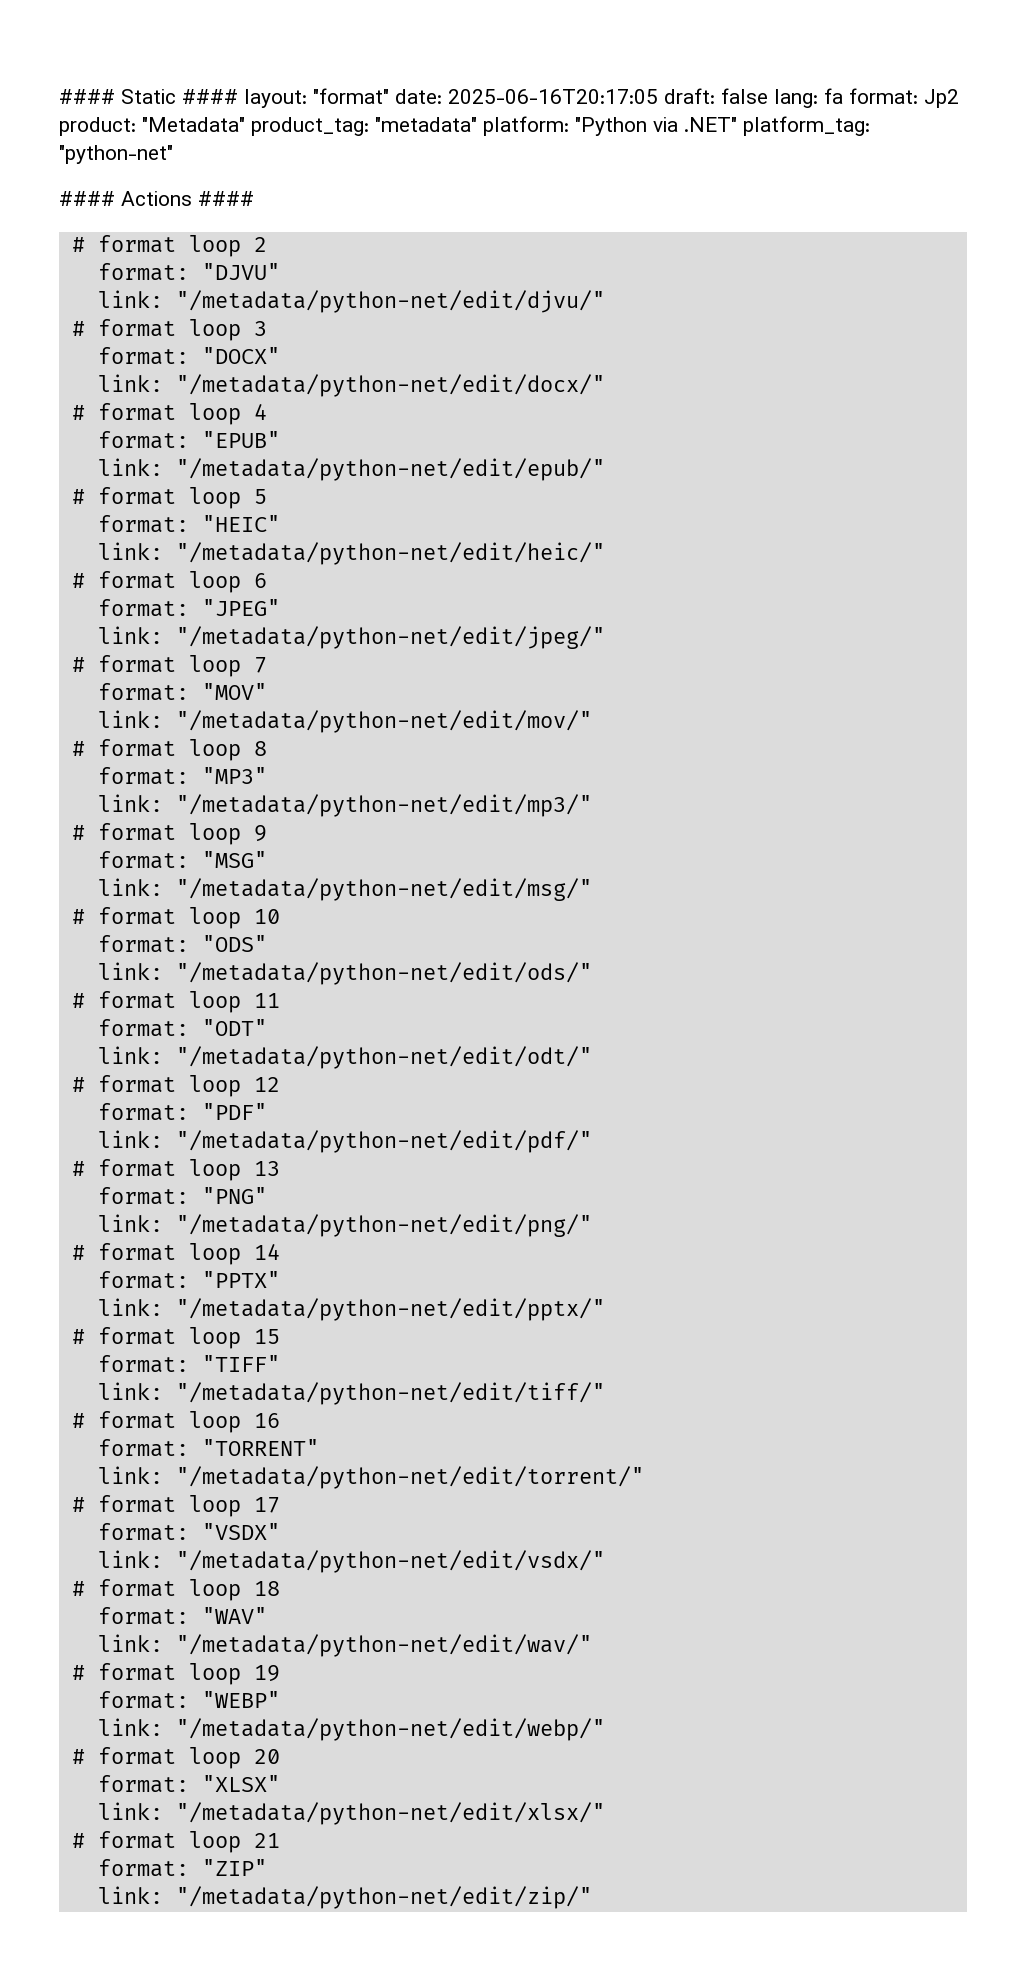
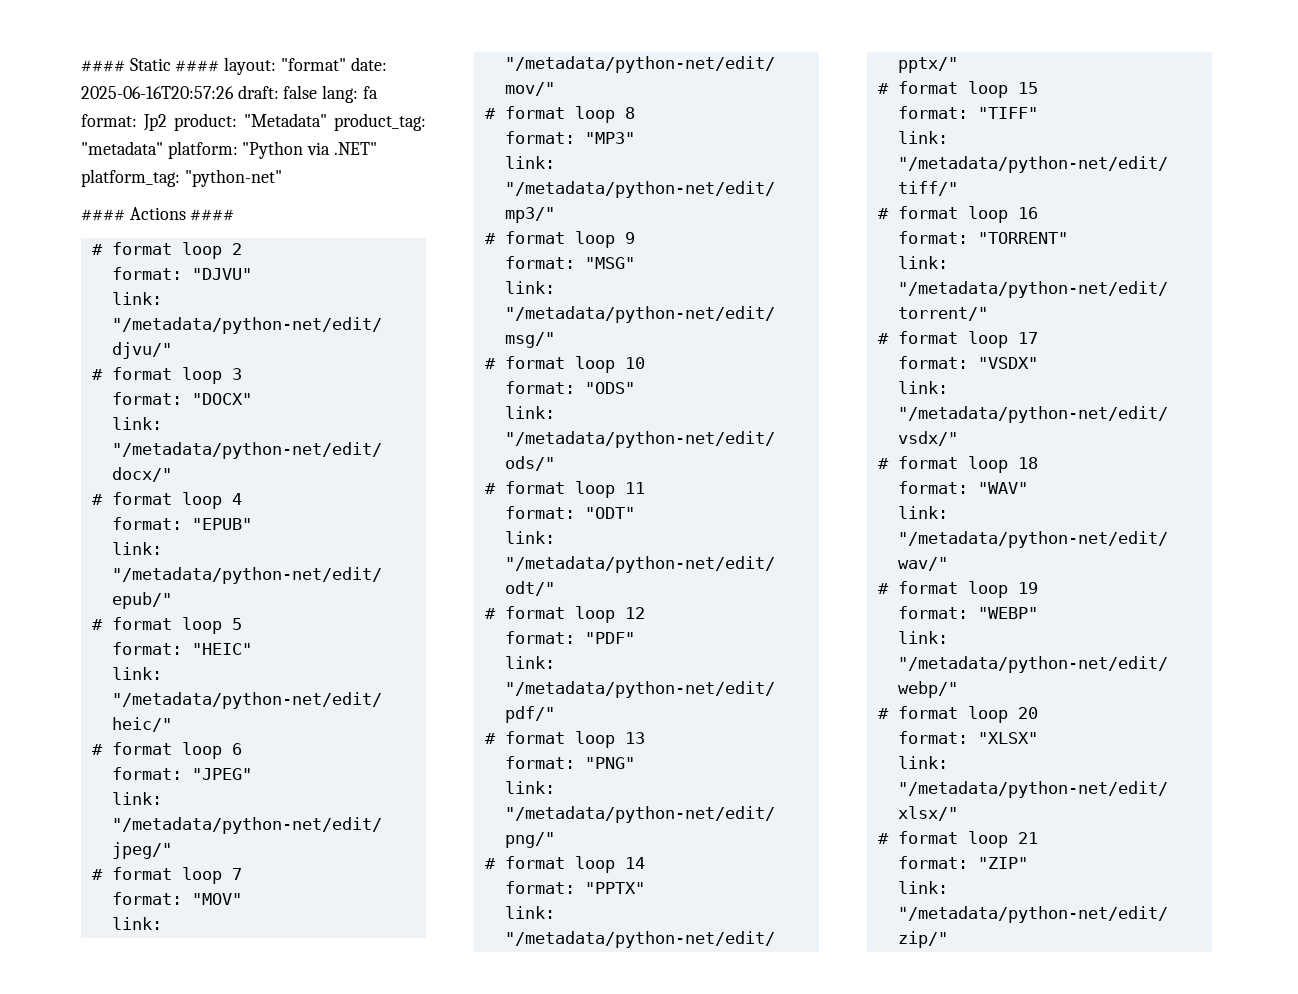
- #### Static #### layout: "format" date: 2025-06-16T20:17:05 draft: false lang: fa format: Jp2 product: "Metadata" product_tag: "metadata" platform: "Python via .NET" platform_tag: "python-net"
+ #### Static #### layout: "format" date: 2025-06-16T20:57:26 draft: false lang: fa format: Jp2 product: "Metadata" product_tag: "metadata" platform: "Python via .NET" platform_tag: "python-net"

